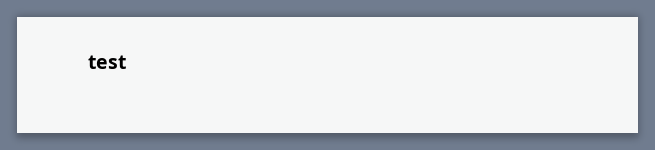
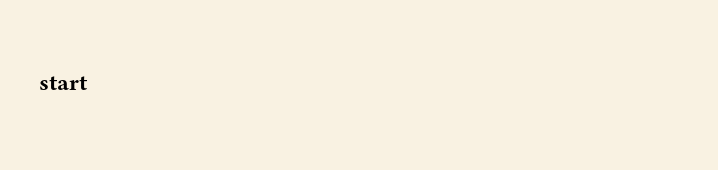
- test
+ start

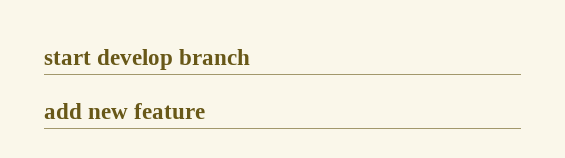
- start
+ start develop branch
+ add new feature

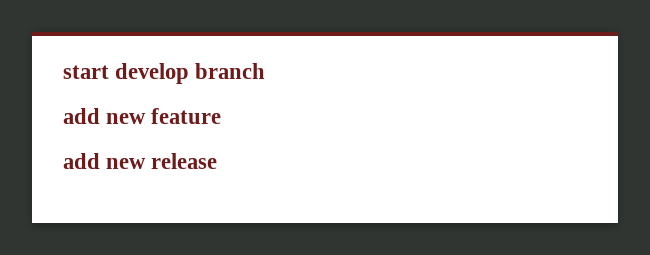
+ add new release

